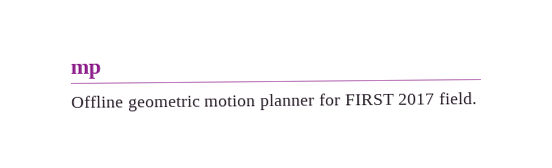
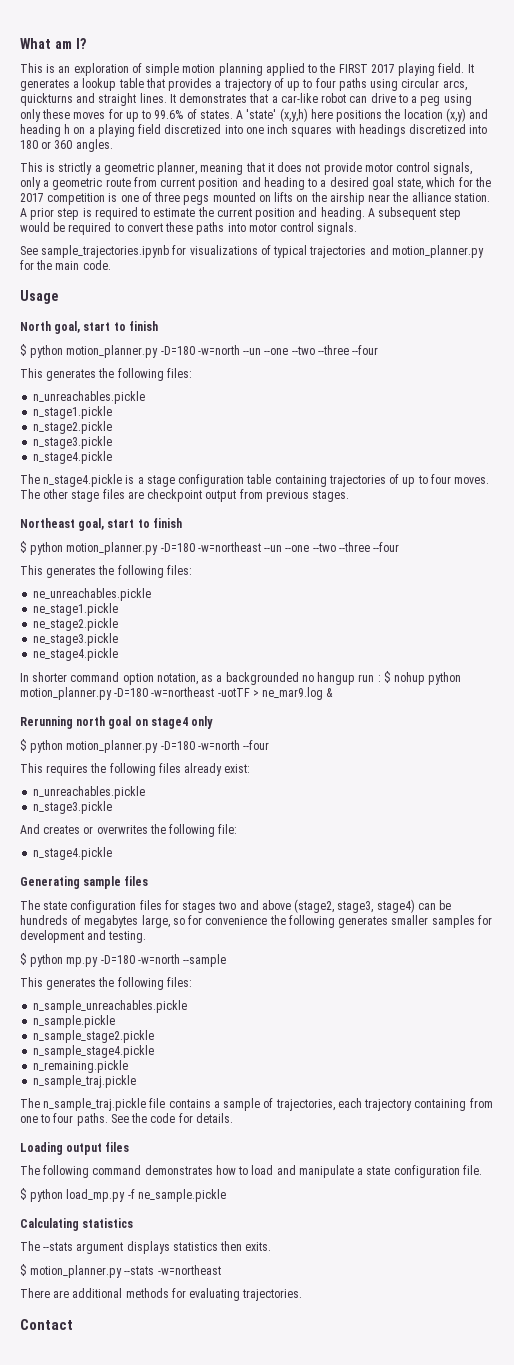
- mp
- Offline geometric motion planner for FIRST 2017 field.
+ What am I?
+ This is an exploration of simple motion planning applied to the FIRST 2017 playing field. It generates a lookup table that provides a trajectory of up to four paths using circular arcs, quickturns and straight lines. It demonstrates that a car-like robot can drive to a peg using only these moves for up to 99.6% of states. A 'state' (x,y,h) here positions the location (x,y) and heading h on a playing field discretized into one inch squares with headings discretized into 180 or 360 angles.
+ This is strictly a geometric planner, meaning that it does not provide motor control signals, only a geometric route from current position and heading to a desired goal state, which for the 2017 competition is one of three pegs mounted on lifts on the airship near the alliance station. A prior step is required to estimate the current position and heading. A subsequent step would be required to convert these paths into motor control signals.
+ See sample_trajectories.ipynb for visualizations of typical trajectories and motion_planner.py for the main code.
+ Usage
+ North goal, start to finish
+ $ python motion_planner.py -D=180 -w=north --un --one --two --three --four
+ This generates the following files:
+ n_unreachables.pickle
+ n_stage1.pickle
+ n_stage2.pickle
+ n_stage3.pickle
+ n_stage4.pickle
+ The n_stage4.pickle is a stage configuration table containing trajectories of up to four moves. The other stage files are checkpoint output from previous stages.
+ Northeast goal, start to finish
+ $ python motion_planner.py -D=180 -w=northeast --un --one --two --three --four
+ This generates the following files:
+ ne_unreachables.pickle
+ ne_stage1.pickle
+ ne_stage2.pickle
+ ne_stage3.pickle
+ ne_stage4.pickle
+ In shorter command option notation, as a backgrounded no hangup run : $ nohup python motion_planner.py -D=180 -w=northeast -uotTF > ne_mar9.log &
+ Rerunning north goal on stage4 only
+ $ python motion_planner.py -D=180 -w=north --four
+ This requires the following files already exist:
+ n_unreachables.pickle
+ n_stage3.pickle
+ And creates or overwrites the following file:
+ n_stage4.pickle
+ Generating sample files
+ The state configuration files for stages two and above (stage2, stage3, stage4) can be hundreds of megabytes large, so for convenience the following generates smaller samples for development and testing.
+ $ python mp.py -D=180 -w=north --sample
+ This generates the following files:
+ n_sample_unreachables.pickle
+ n_sample.pickle
+ n_sample_stage2.pickle
+ n_sample_stage4.pickle
+ n_remaining.pickle
+ n_sample_traj.pickle
+ The n_sample_traj.pickle file contains a sample of trajectories, each trajectory containing from one to four paths. See the code for details.
+ Loading output files
+ The following command demonstrates how to load and manipulate a state configuration file.
+ $ python load_mp.py -f ne_sample.pickle
+ Calculating statistics
+ The --stats argument displays statistics then exits.
+ $ motion_planner.py --stats -w=northeast
+ There are additional methods for evaluating trajectories.
+ Contact

